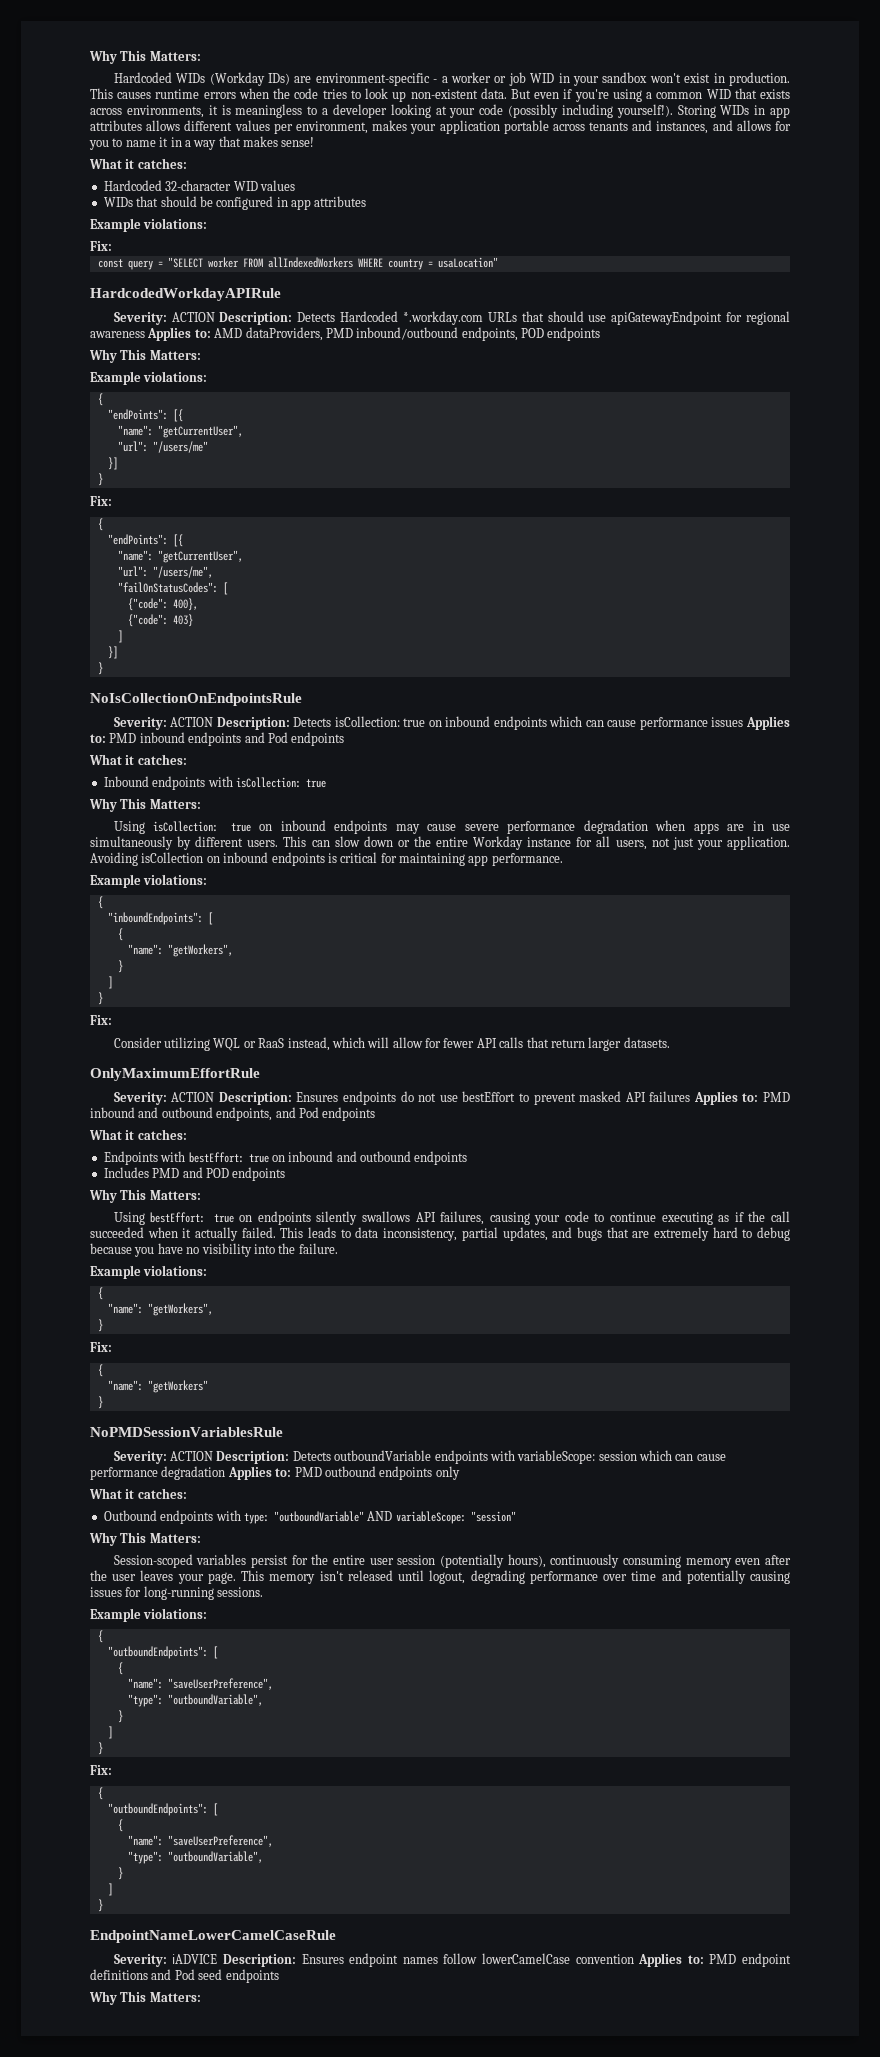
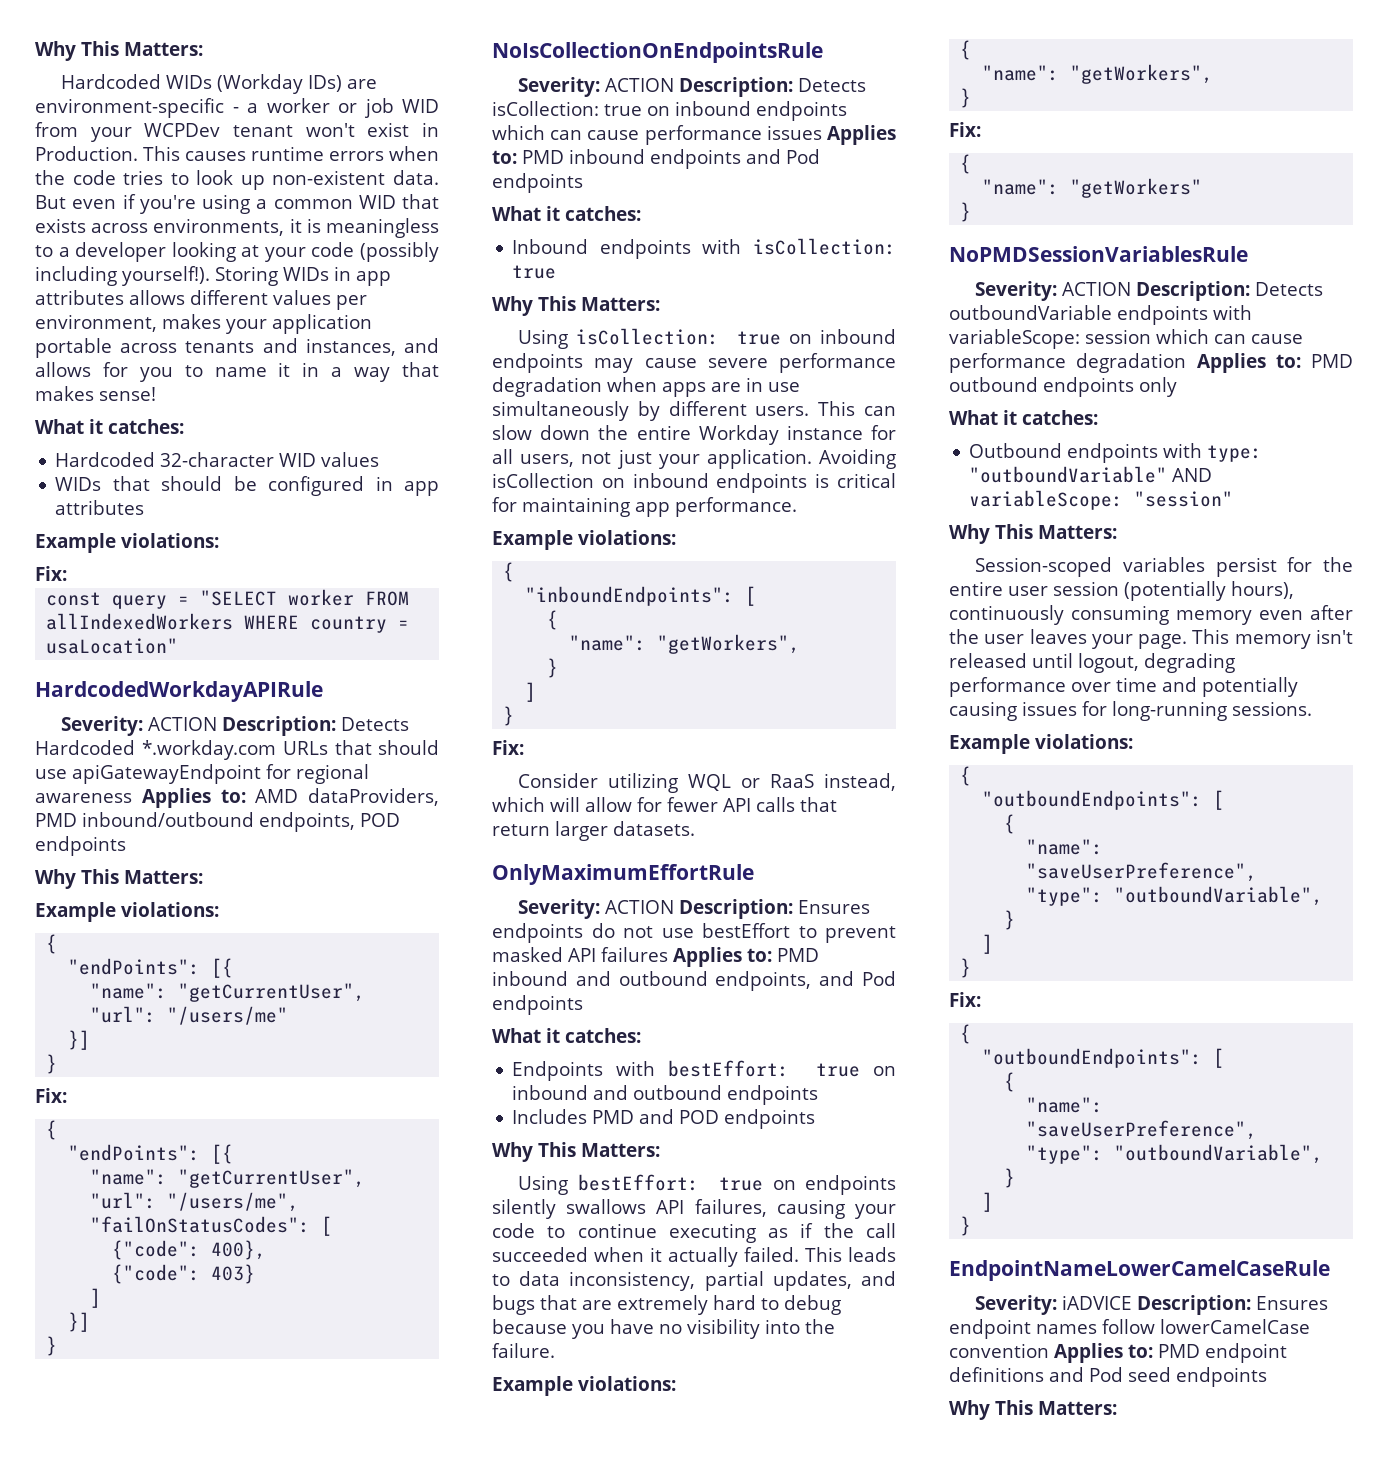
- Hardcoded WIDs (Workday IDs) are environment-specific - a worker or job WID in your sandbox won't exist in production.
+ Hardcoded WIDs (Workday IDs) are environment-specific - a worker or job WID from your WCPDev tenant won't exist in Production.
- This can slow down or the entire Workday instance for all users, not just your application.
+ This can slow down the entire Workday instance for all users, not just your application.

